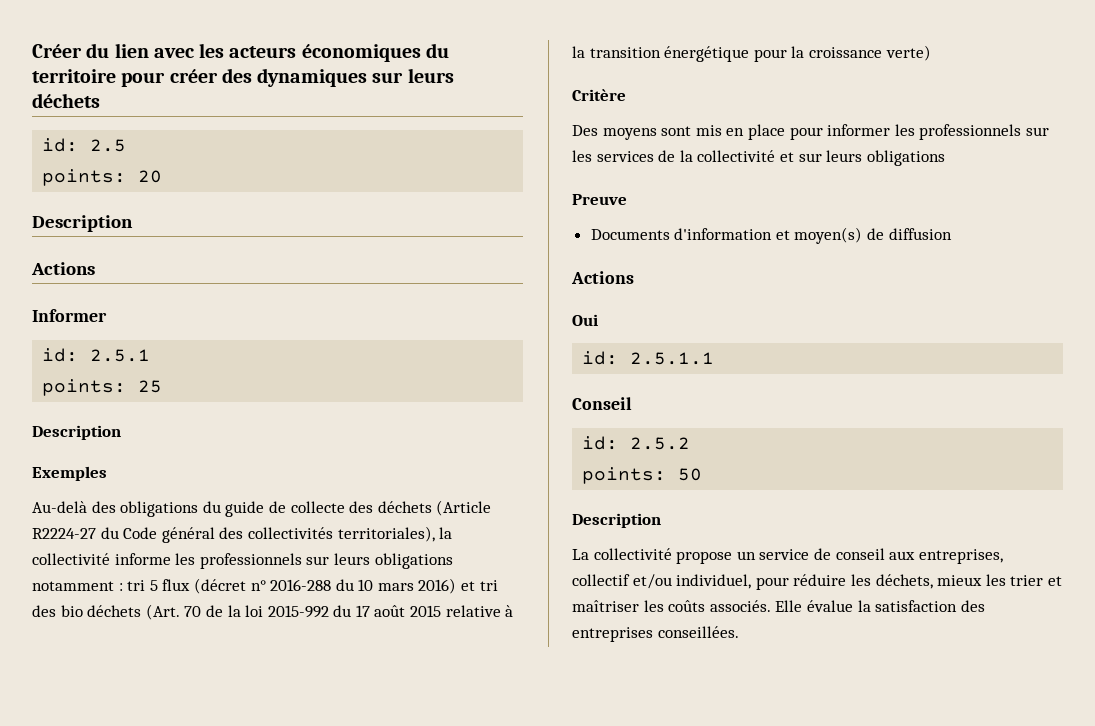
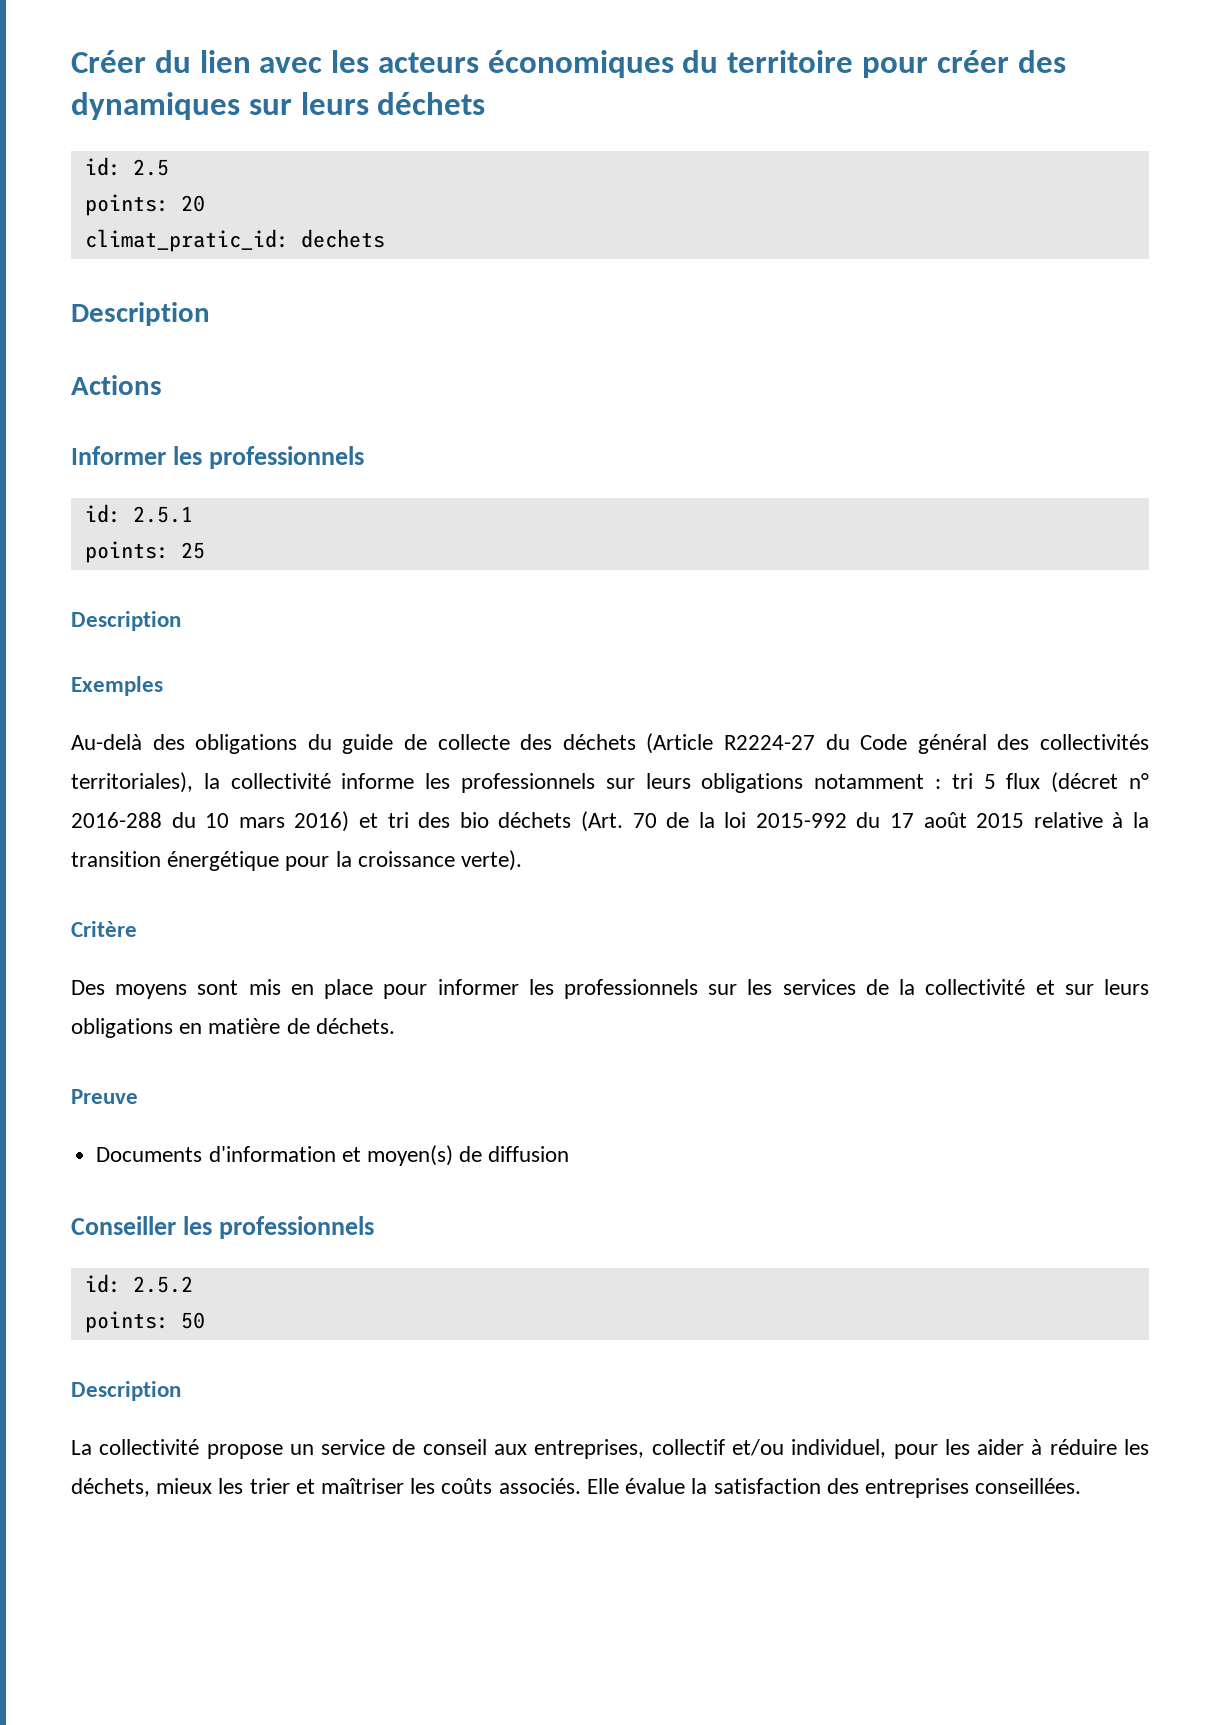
+ climat_pratic_id: dechets
- Informer
+ Informer les professionnels
- Au-delà des obligations du guide de collecte des déchets (Article R2224-27 du Code général des collectivités territoriales), la collectivité informe les professionnels sur leurs obligations notamment : tri 5 flux (décret n° 2016-288 du 10 mars 2016) et tri des bio déchets (Art. 70 de la loi 2015-992 du 17 août 2015 relative à la transition énergétique pour la croissance verte)
+ Au-delà des obligations du guide de collecte des déchets (Article R2224-27 du Code général des collectivités territoriales), la collectivité informe les professionnels sur leurs obligations notamment : tri 5 flux (décret n° 2016-288 du 10 mars 2016) et tri des bio déchets (Art. 70 de la loi 2015-992 du 17 août 2015 relative à la transition énergétique pour la croissance verte).
- Des moyens sont mis en place pour informer les professionnels sur les services de la collectivité et sur leurs obligations
+ Des moyens sont mis en place pour informer les professionnels sur les services de la collectivité et sur leurs obligations en matière de déchets.
  Documents d'information et moyen(s) de diffusion
- Actions
- Oui
- id: 2.5.1.1
- Conseil
+ Conseiller les professionnels
- La collectivité propose un service de conseil aux entreprises, collectif et/ou individuel, pour réduire les déchets, mieux les trier et maîtriser les coûts associés.
+ La collectivité propose un service de conseil aux entreprises, collectif et/ou individuel, pour les aider à réduire les déchets, mieux les trier et maîtriser les coûts associés.

